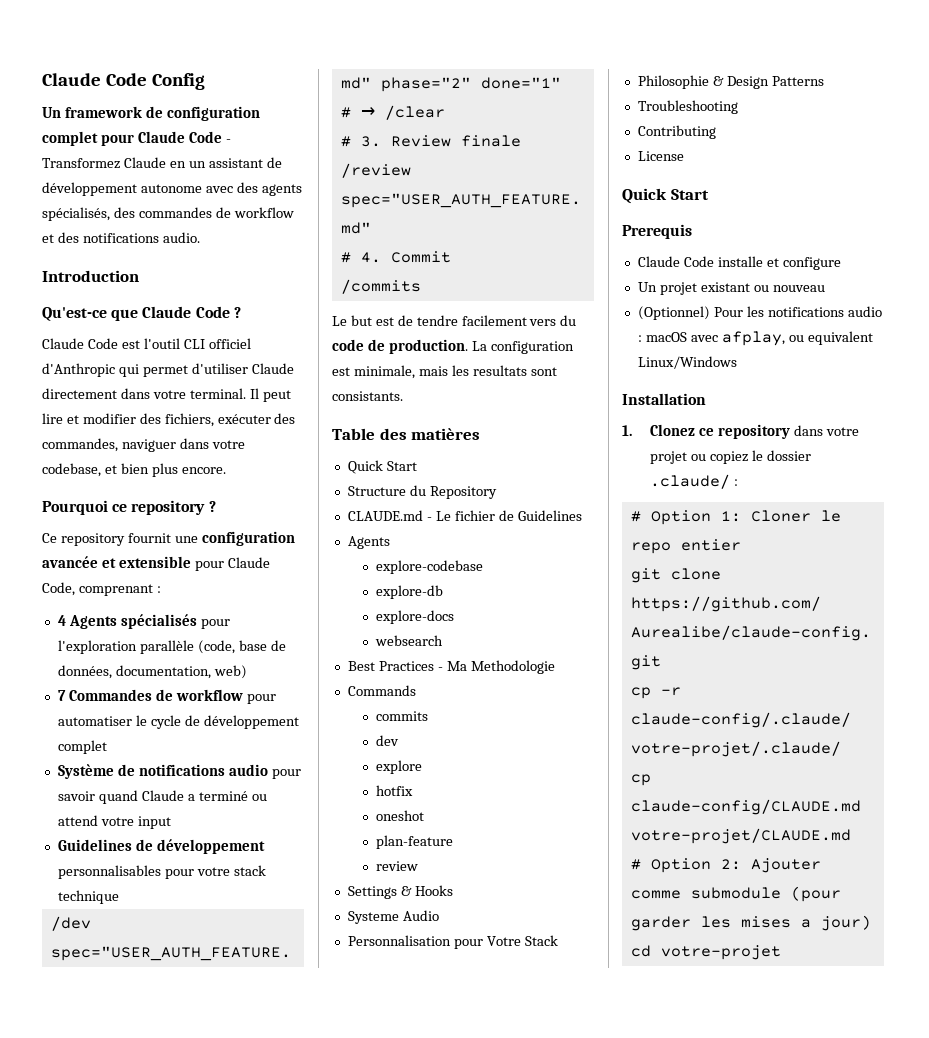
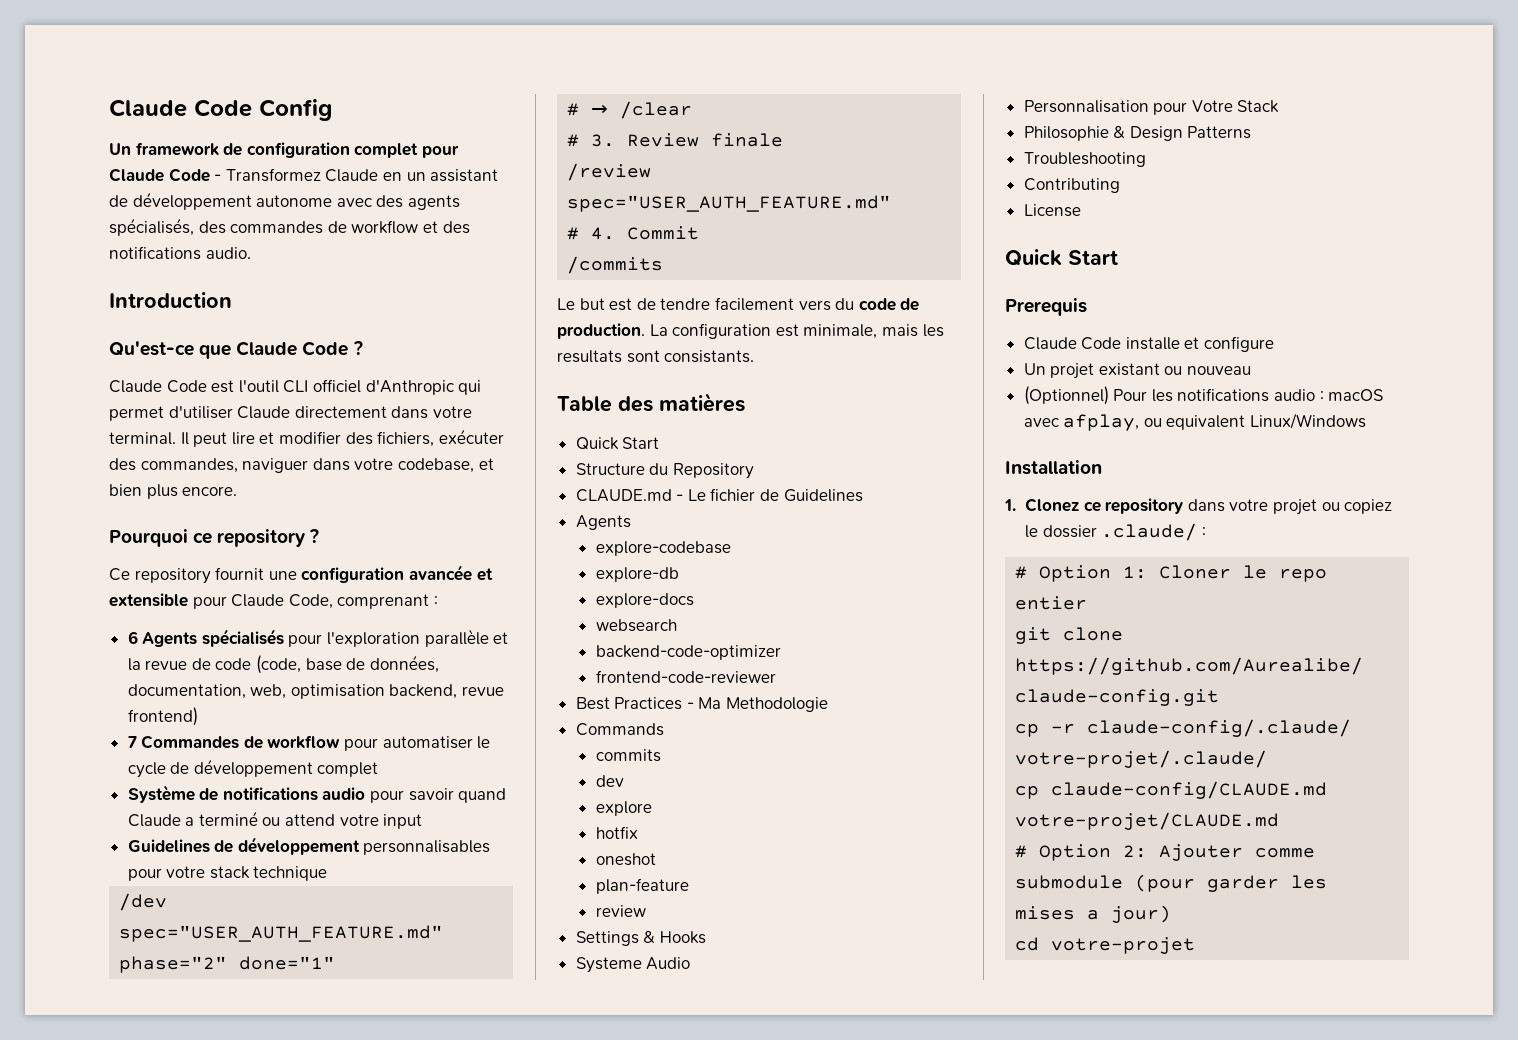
- 4 Agents spécialisés pour l'exploration parallèle (code, base de données, documentation, web)
+ 6 Agents spécialisés pour l'exploration parallèle et la revue de code (code, base de données, documentation, web, optimisation backend, revue frontend)
+ backend-code-optimizer
+ frontend-code-reviewer

